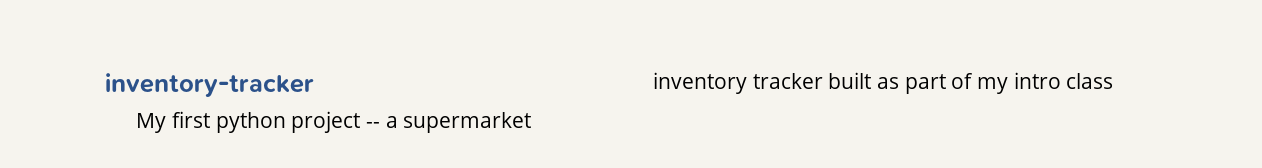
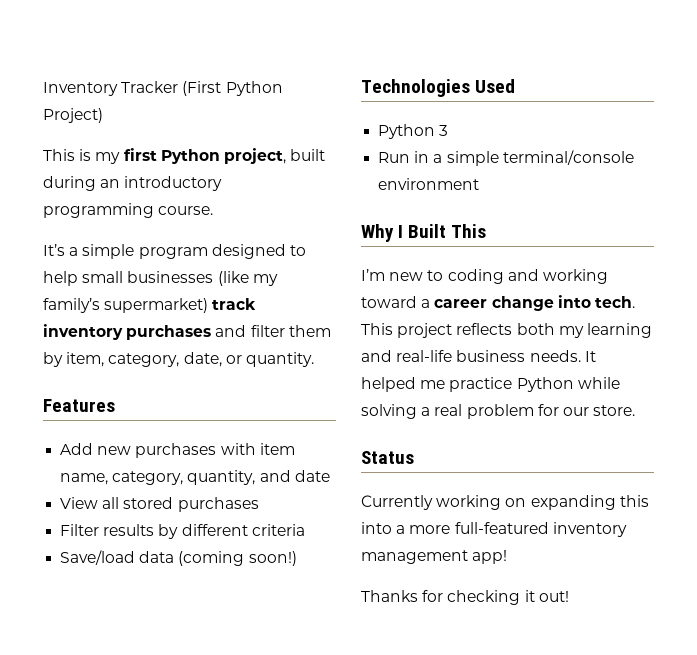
- inventory-tracker
- My first python project -- a supermarket inventory tracker built as part of my intro class
+ Inventory Tracker (First Python Project)
+ This is my first Python project, built during an introductory programming course.
+ It’s a simple program designed to help small businesses (like my family’s supermarket) track inventory purchases and filter them by item, category, date, or quantity.
+ Features
+ Add new purchases with item name, category, quantity, and date
+ View all stored purchases
+ Filter results by different criteria
+ Save/load data (coming soon!)
+ Technologies Used
+ Python 3
+ Run in a simple terminal/console environment
+ Why I Built This
+ I’m new to coding and working toward a career change into tech. This project reflects both my learning and real-life business needs. It helped me practice Python while solving a real problem for our store.
+ Status
+ Currently working on expanding this into a more full-featured inventory management app!
+ Thanks for checking it out!

